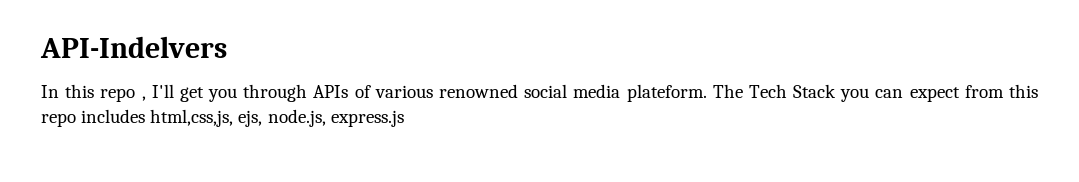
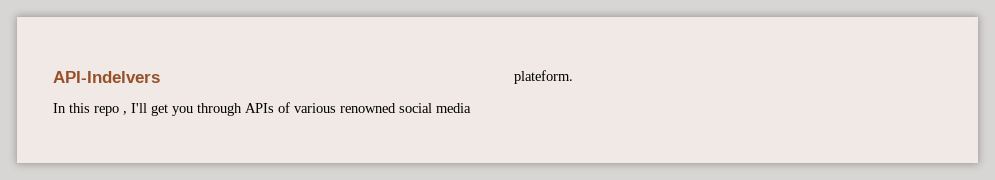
- The Tech Stack you can expect from this repo includes html,css,js, ejs, node.js, express.js

